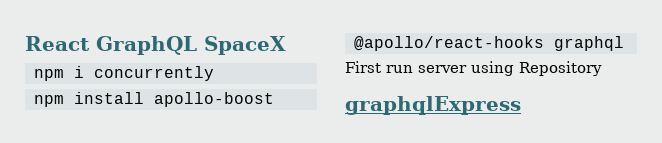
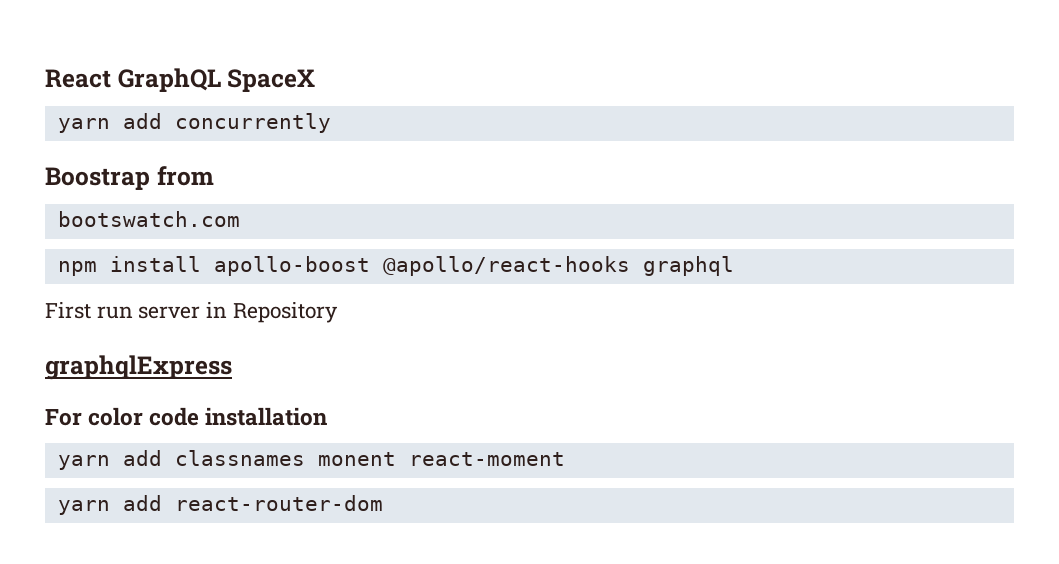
- npm i concurrently
+ yarn add concurrently
+ Boostrap from
+ bootswatch.com
- First run server using Repository
+ First run server in Repository
+ For color code installation
+ yarn add classnames monent react-moment
+ yarn add react-router-dom

